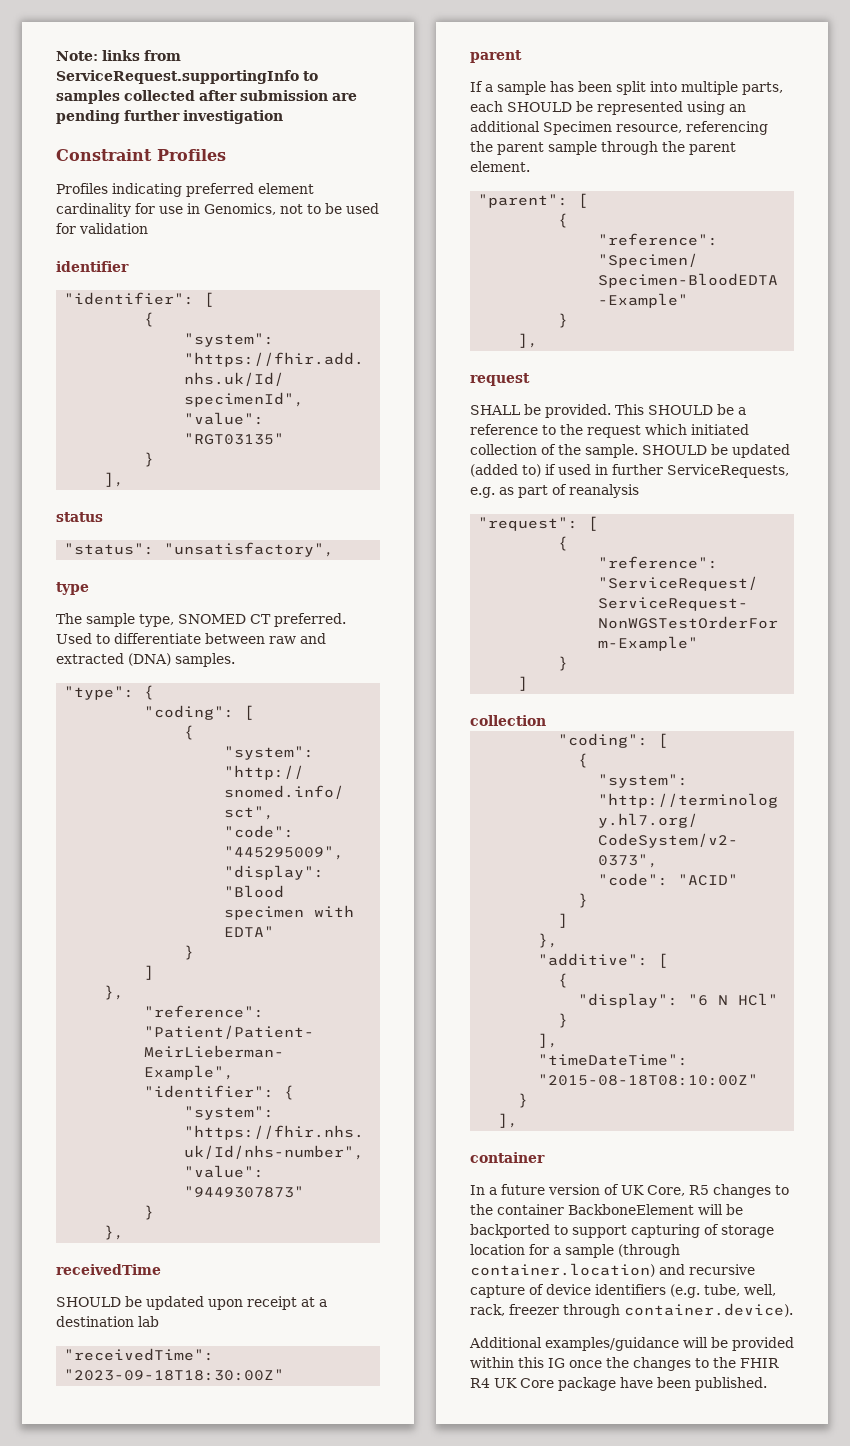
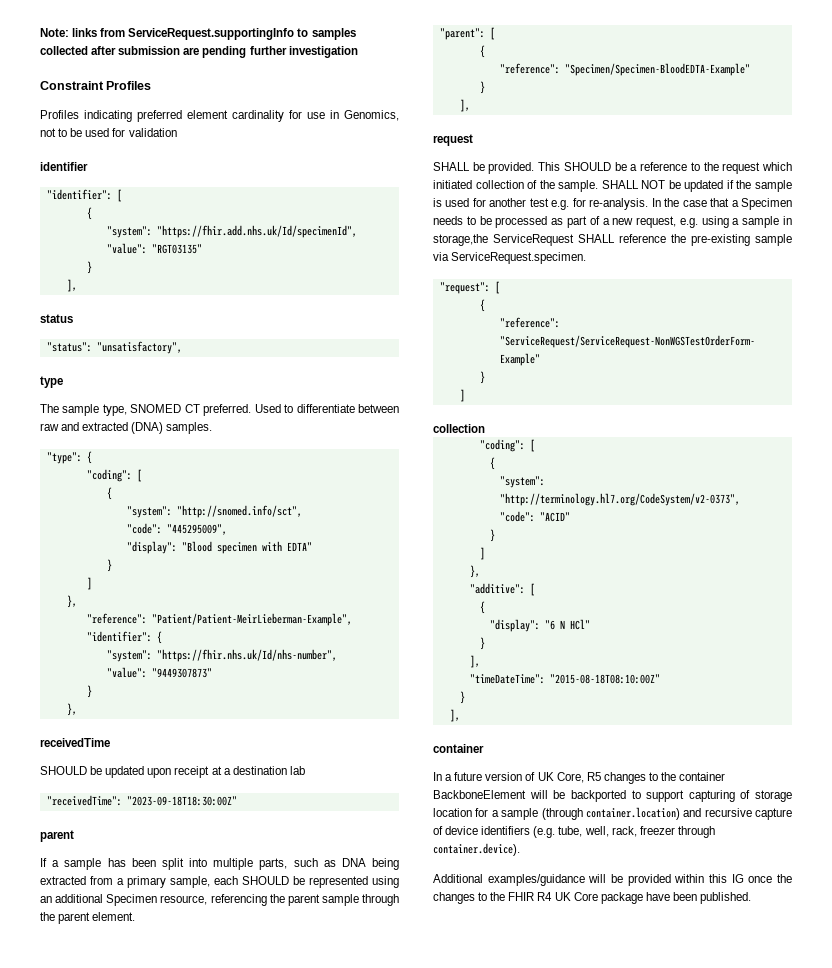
- If a sample has been split into multiple parts, each SHOULD be represented using an additional Specimen resource, referencing the parent sample through the parent element.
+ If a sample has been split into multiple parts, such as DNA being extracted from a primary sample, each SHOULD be represented using an additional Specimen resource, referencing the parent sample through the parent element.
- SHOULD be updated (added to) if used in further ServiceRequests, e.g. as part of reanalysis
+ SHALL NOT be updated if the sample is used for another test e.g. for re-analysis. In the case that a Specimen needs to be processed as part of a new request, e.g. using a sample in storage,the ServiceRequest SHALL reference the pre-existing sample via ServiceRequest.specimen.

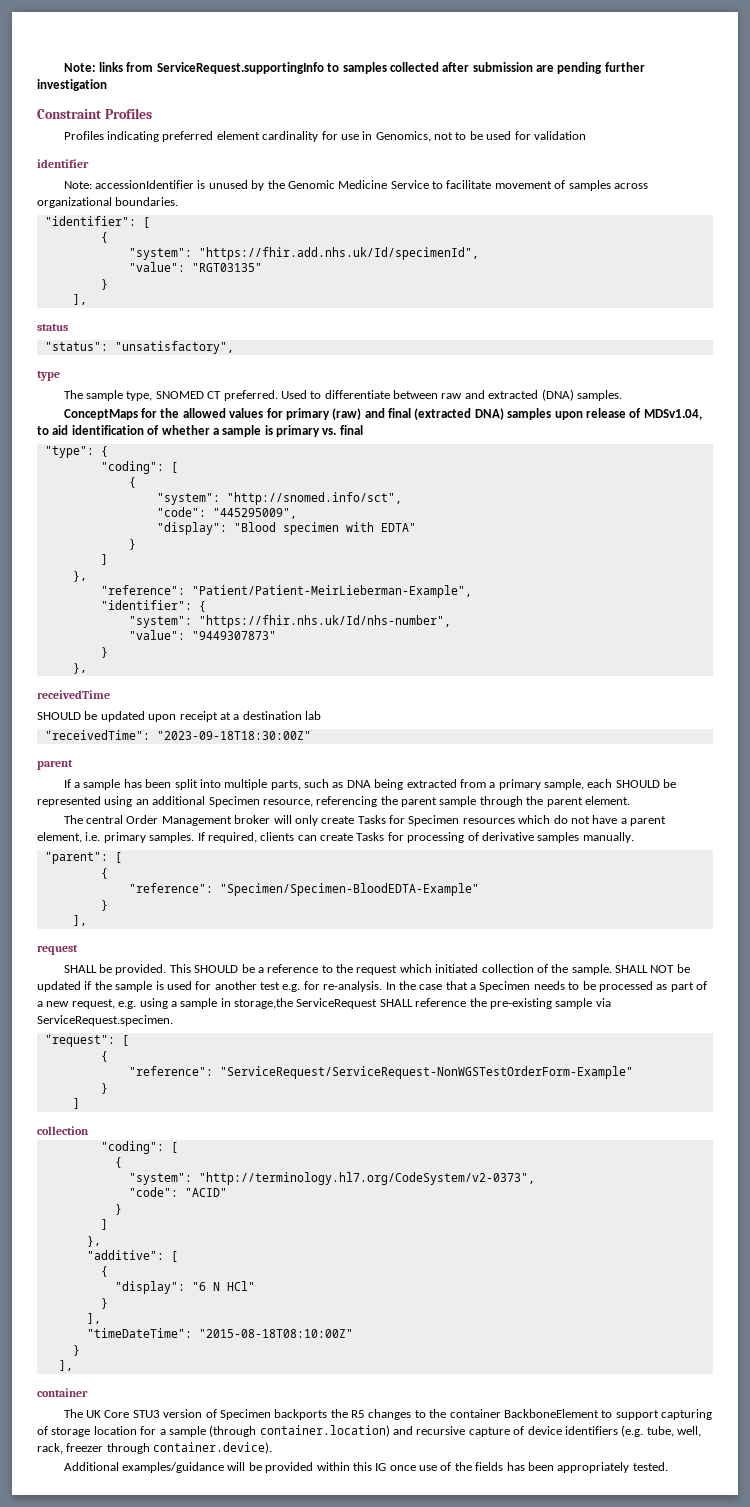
+ Note: accessionIdentifier is unused by the Genomic Medicine Service to facilitate movement of samples across organizational boundaries.
+ ConceptMaps for the allowed values for primary (raw) and final (extracted DNA) samples upon release of MDSv1.04, to aid identification of whether a sample is primary vs. final
+ The central Order Management broker will only create Tasks for Specimen resources which do not have a parent element, i.e. primary samples. If required, clients can create Tasks for processing of derivative samples manually.
- In a future version of UK Core, R5 changes to the container BackboneElement will be backported to support capturing of storage location for a sample (through container.location) and recursive capture of device identifiers (e.g. tube, well, rack, freezer through container.device).
+ The UK Core STU3 version of Specimen backports the R5 changes to the container BackboneElement to support capturing of storage location for a sample (through container.location) and recursive capture of device identifiers (e.g. tube, well, rack, freezer through container.device).
- Additional examples/guidance will be provided within this IG once the changes to the FHIR R4 UK Core package have been published.
+ Additional examples/guidance will be provided within this IG once use of the fields has been appropriately tested.

